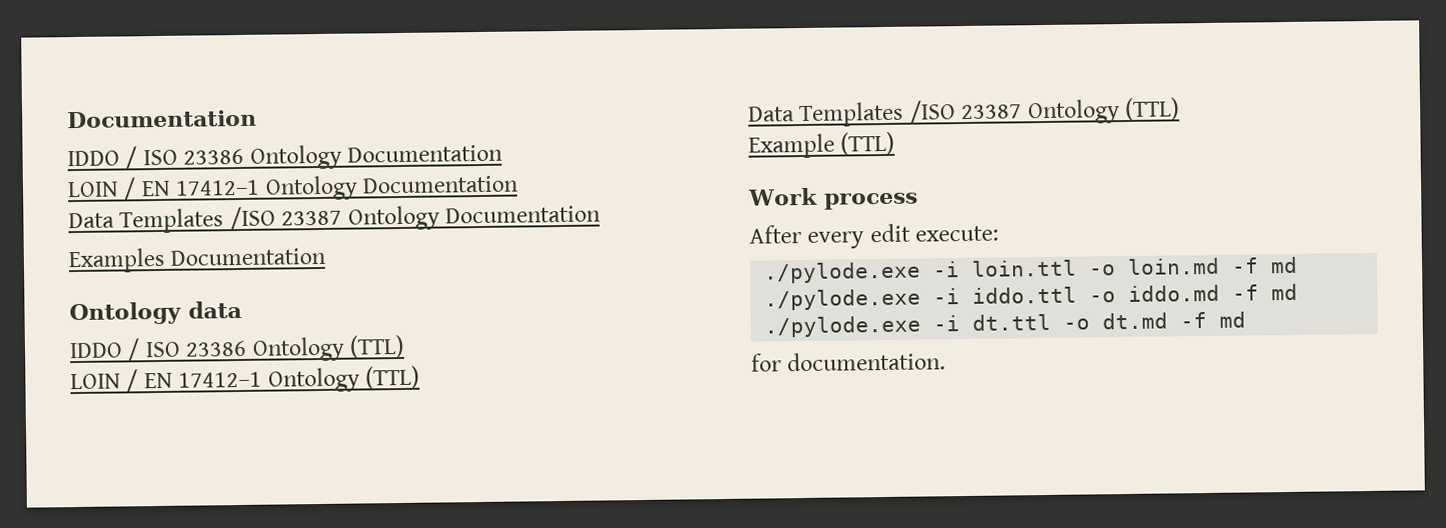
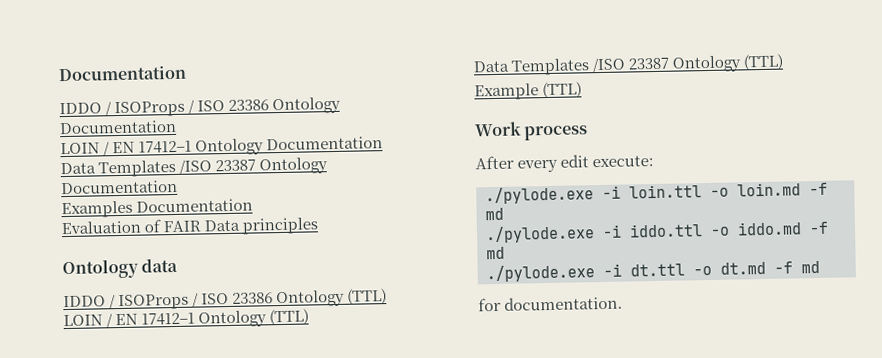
- IDDO / ISO 23386 Ontology Documentation
+ IDDO / ISOProps / ISO 23386 Ontology Documentation
+ Evaluation of FAIR Data principles
- IDDO / ISO 23386 Ontology (TTL)
+ IDDO / ISOProps / ISO 23386 Ontology (TTL)

